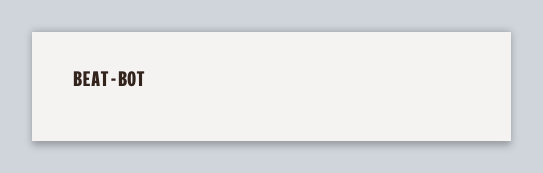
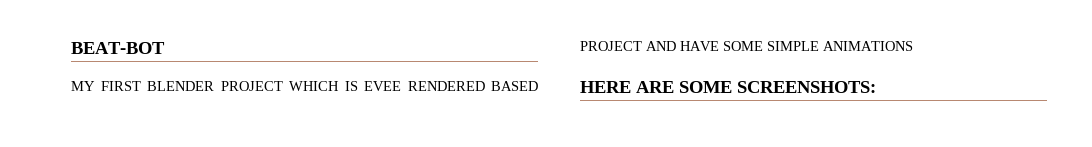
+ MY FIRST BLENDER PROJECT WHICH IS EVEE RENDERED BASED PROJECT AND HAVE SOME SIMPLE ANIMATIONS
+ HERE ARE SOME SCREENSHOTS:

